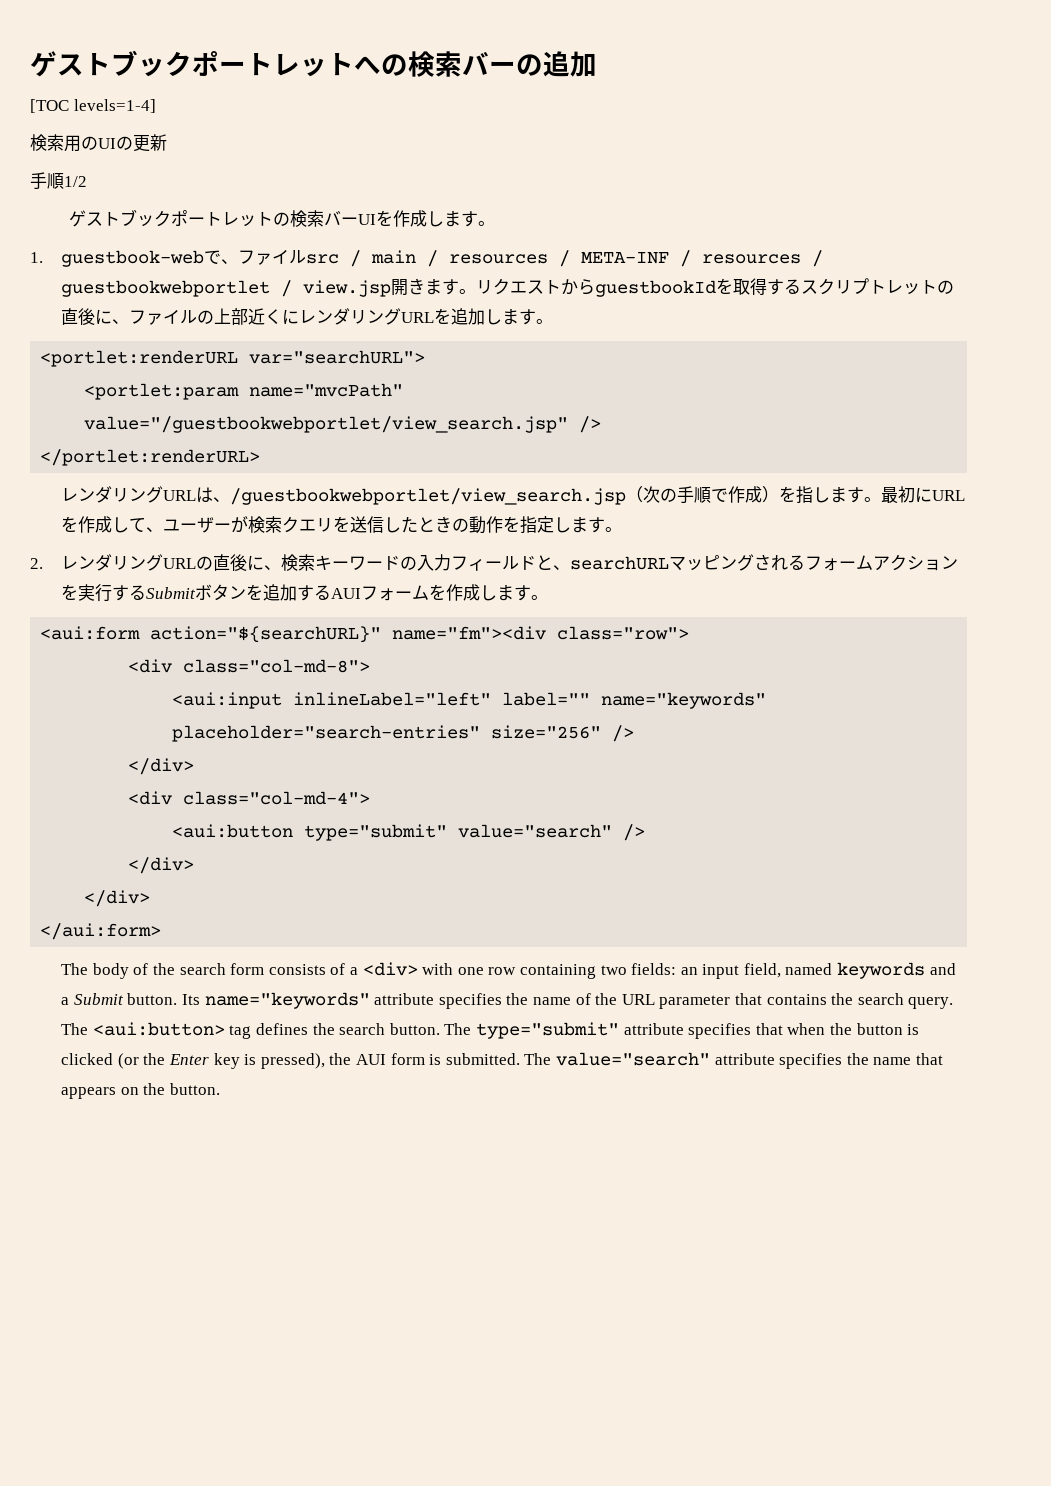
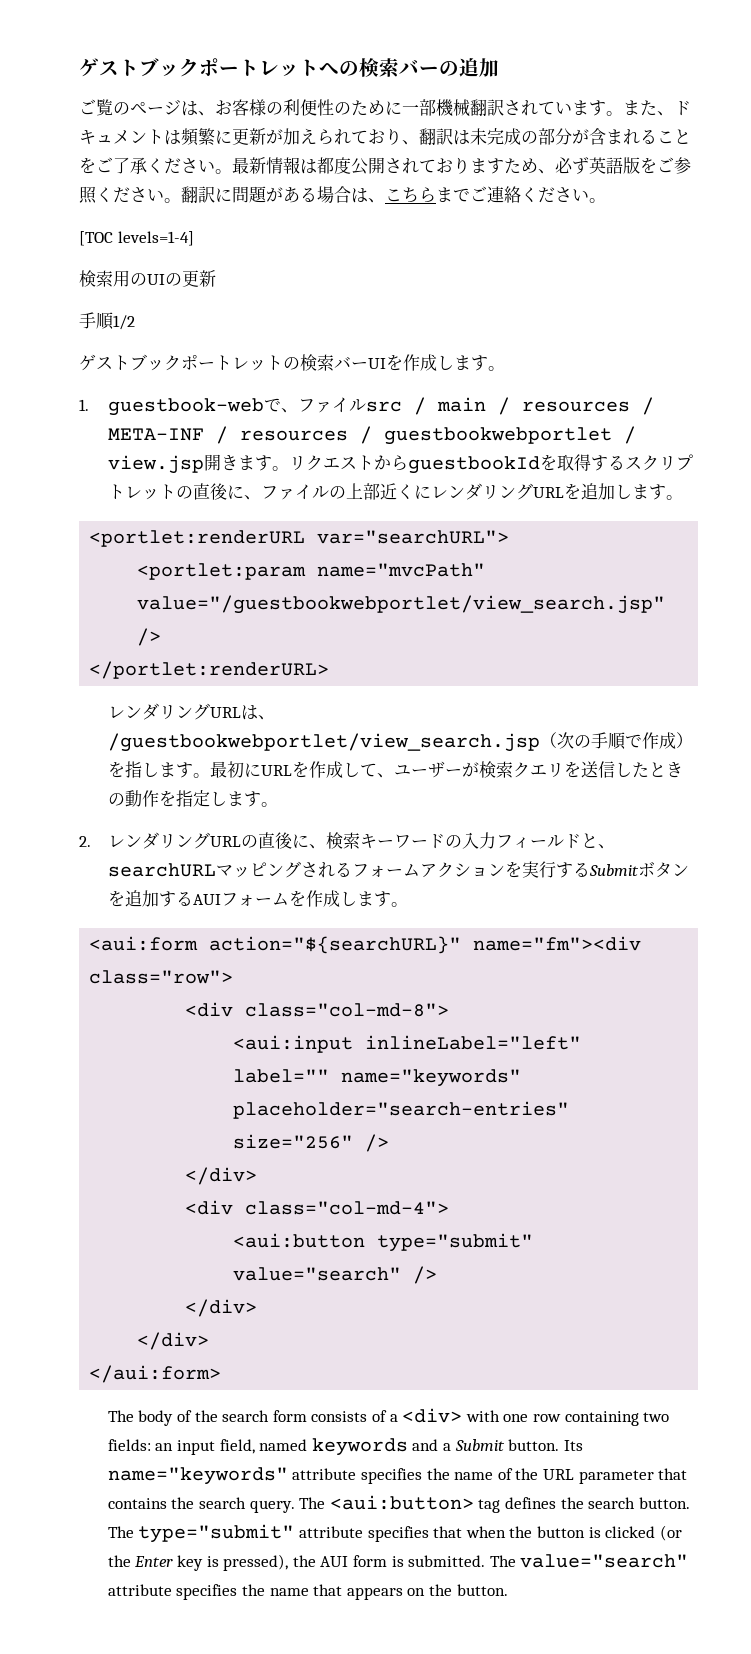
+ ご覧のページは、お客様の利便性のために一部機械翻訳されています。また、ドキュメントは頻繁に更新が加えられており、翻訳は未完成の部分が含まれることをご了承ください。最新情報は都度公開されておりますため、必ず英語版をご参照ください。翻訳に問題がある場合は、こちらまでご連絡ください。

